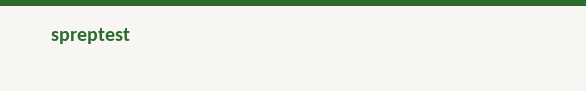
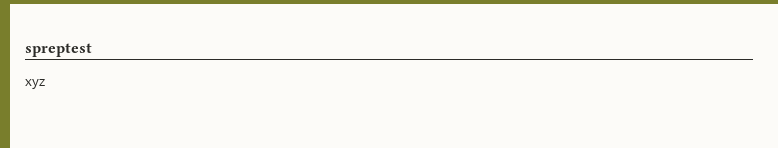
+ xyz

